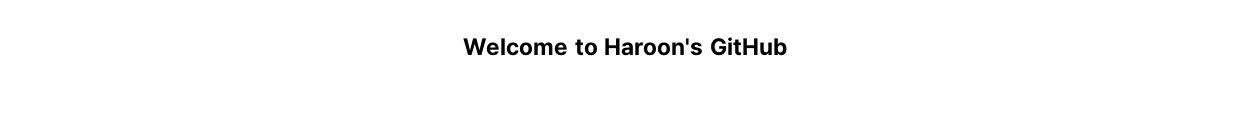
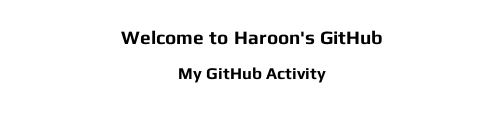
+ My GitHub Activity

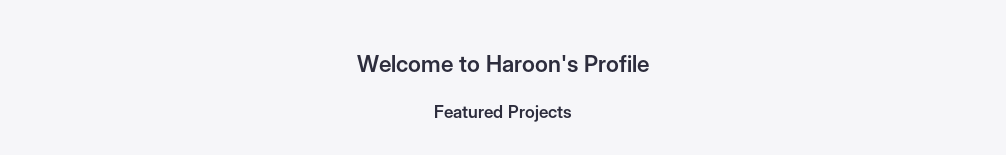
- Welcome to Haroon's GitHub
- My GitHub Activity
+ Welcome to Haroon's Profile
+ Featured Projects

